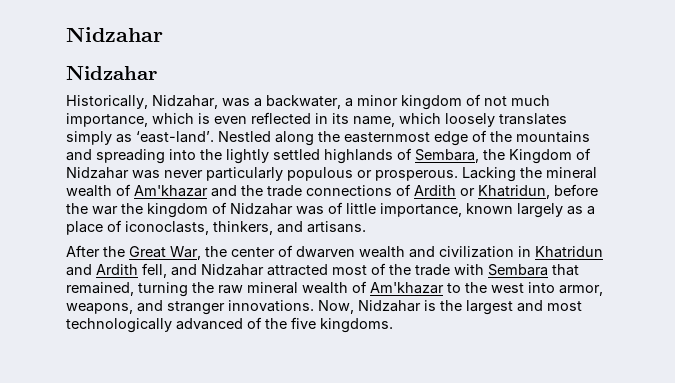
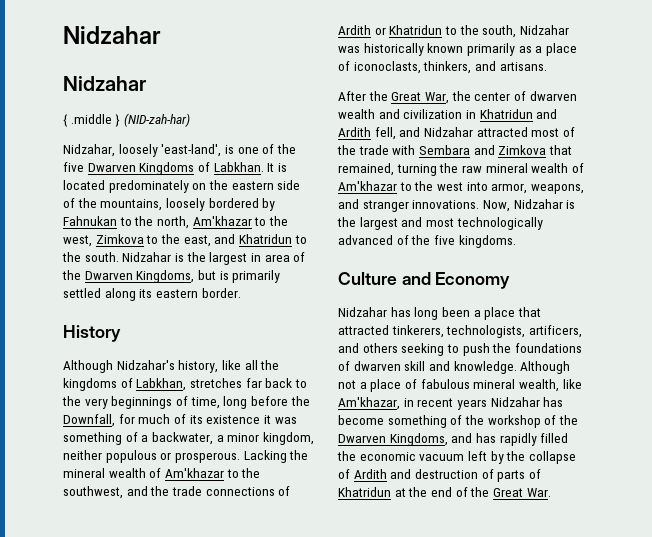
- Historically, Nidzahar, was a backwater, a minor kingdom of not much importance, which is even reflected in its name, which loosely translates simply as ‘east-land’. Nestled along the easternmost edge of the mountains and spreading into the lightly settled highlands of Sembara, the Kingdom of Nidzahar was never particularly populous or prosperous.
+ { .middle } (NID-zah-har)
+ Nidzahar, loosely 'east-land', is one of the five Dwarven Kingdoms of Labkhan. It is located predominately on the eastern side of the mountains, loosely bordered by Fahnukan to the north, Am'khazar to the west, Zimkova to the east, and Khatridun to the south. Nidzahar is the largest in area of the Dwarven Kingdoms, but is primarily settled along its eastern border.
+ History
+ Although Nidzahar's history, like all the kingdoms of Labkhan, stretches far back to the very beginnings of time, long before the Downfall, for much of its existence it was something of a backwater, a minor kingdom, neither populous or prosperous.
- Lacking the mineral wealth of Am'khazar and the trade connections of Ardith or Khatridun, before the war the kingdom of Nidzahar was of little importance, known largely as a place of iconoclasts, thinkers, and artisans.
+ Lacking the mineral wealth of Am'khazar to the southwest, and the trade connections of Ardith or Khatridun to the south, Nidzahar was historically known primarily as a place of iconoclasts, thinkers, and artisans.
- After the Great War, the center of dwarven wealth and civilization in Khatridun and Ardith fell, and Nidzahar attracted most of the trade with Sembara that remained, turning the raw mineral wealth of Am'khazar to the west into armor, weapons, and stranger innovations.
+ After the Great War, the center of dwarven wealth and civilization in Khatridun and Ardith fell, and Nidzahar attracted most of the trade with Sembara and Zimkova that remained, turning the raw mineral wealth of Am'khazar to the west into armor, weapons, and stranger innovations.
+ Culture and Economy
+ Nidzahar has long been a place that attracted tinkerers, technologists, artificers, and others seeking to push the foundations of dwarven skill and knowledge. Although not a place of fabulous mineral wealth, like Am'khazar, in recent years Nidzahar has become something of the workshop of the Dwarven Kingdoms, and has rapidly filled the economic vacuum left by the collapse of Ardith and destruction of parts of Khatridun at the end of the Great War.

